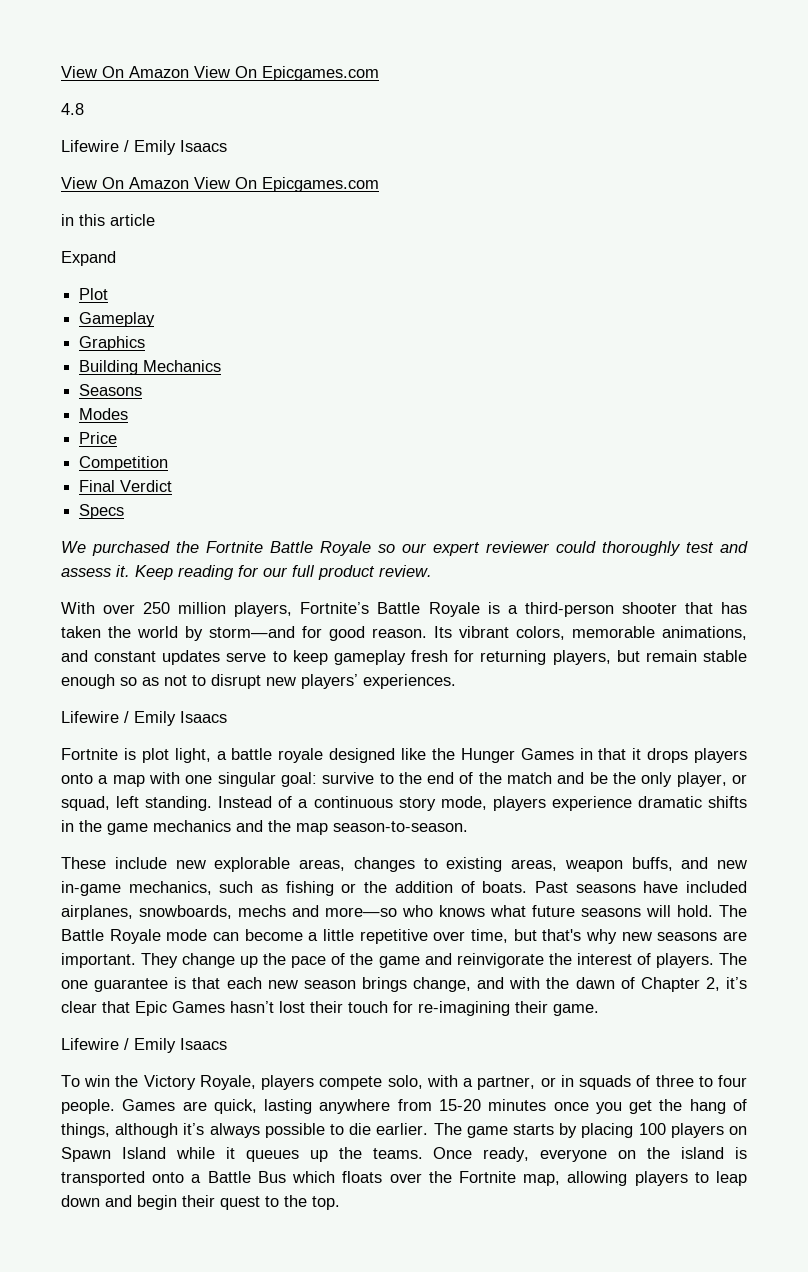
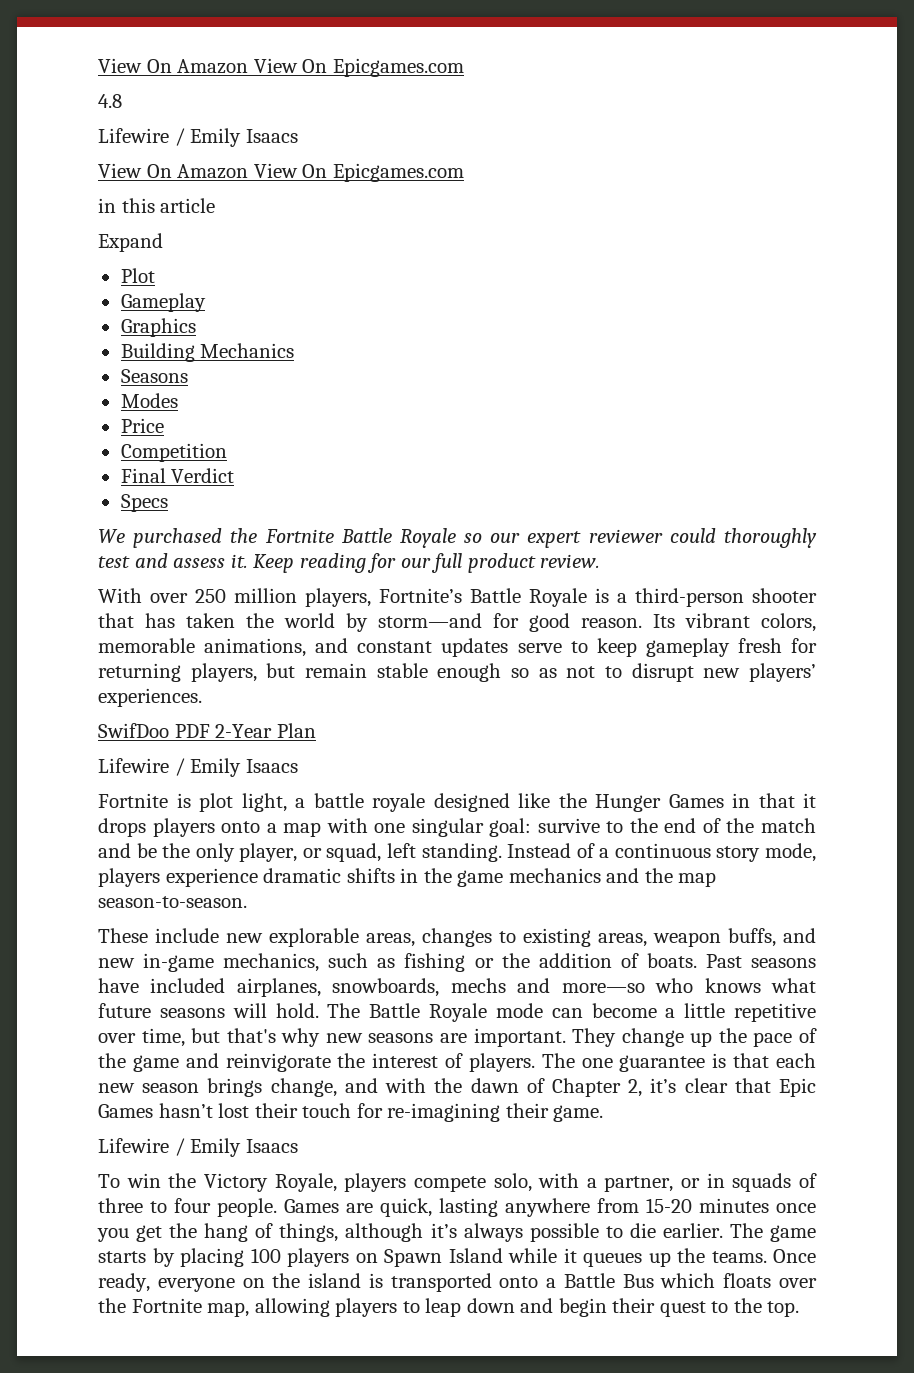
+ SwifDoo PDF 2-Year Plan

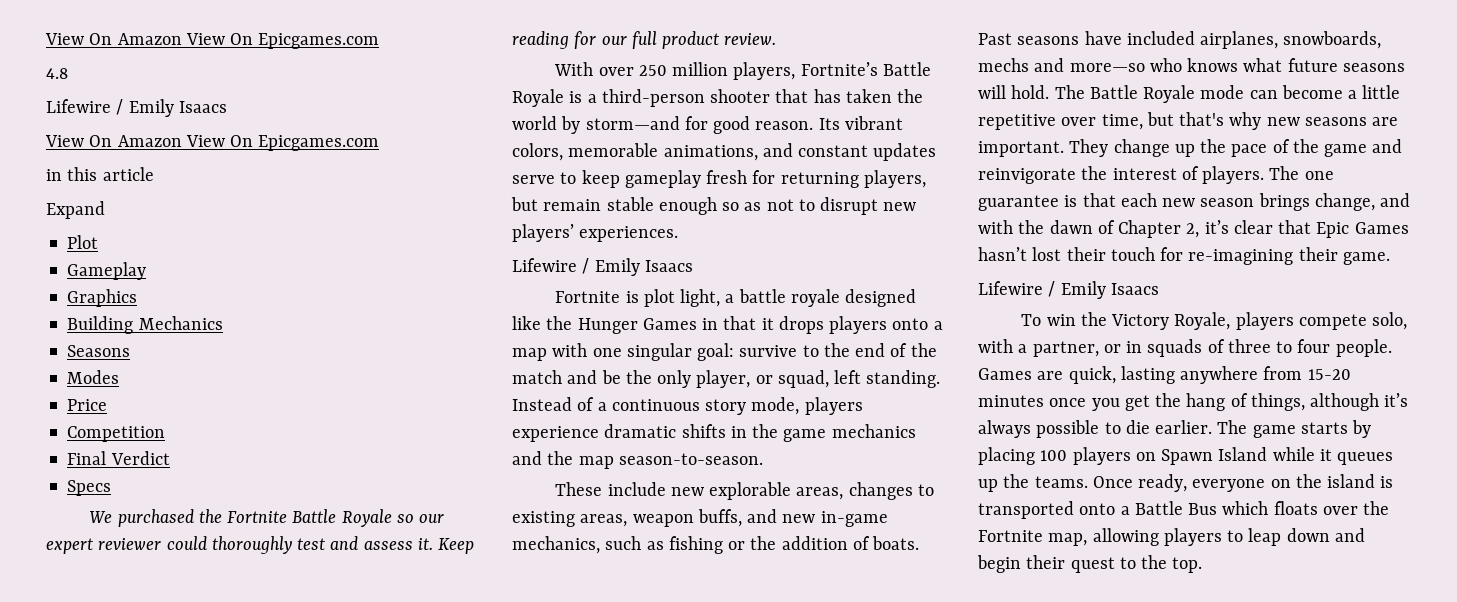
- SwifDoo PDF 2-Year Plan

